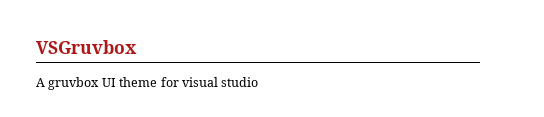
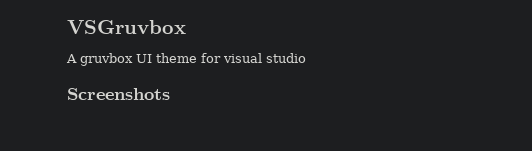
+ Screenshots

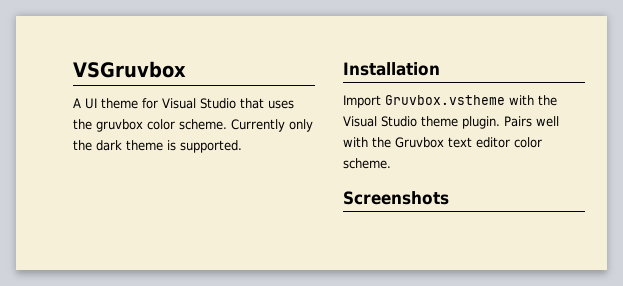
- A gruvbox UI theme for visual studio
+ A UI theme for Visual Studio that uses the gruvbox color scheme. Currently only the dark theme is supported.
+ Installation
+ Import Gruvbox.vstheme with the Visual Studio theme plugin. Pairs well with the Gruvbox text editor color scheme.

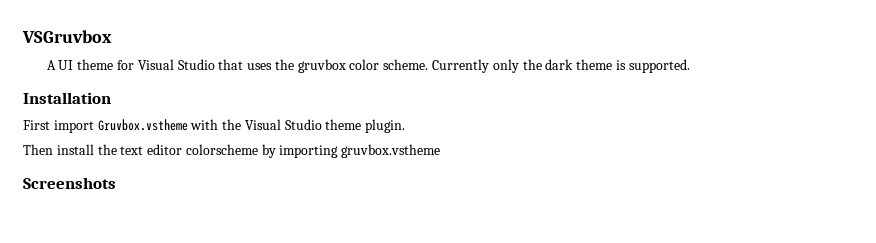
- Import Gruvbox.vstheme with the Visual Studio theme plugin. Pairs well with the Gruvbox text editor color scheme.
+ First import Gruvbox.vstheme with the Visual Studio theme plugin.
+ Then install the text editor colorscheme by importing gruvbox.vstheme

